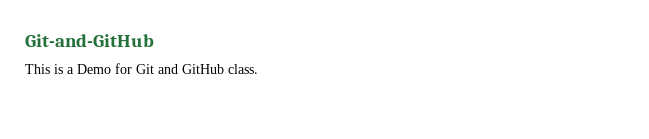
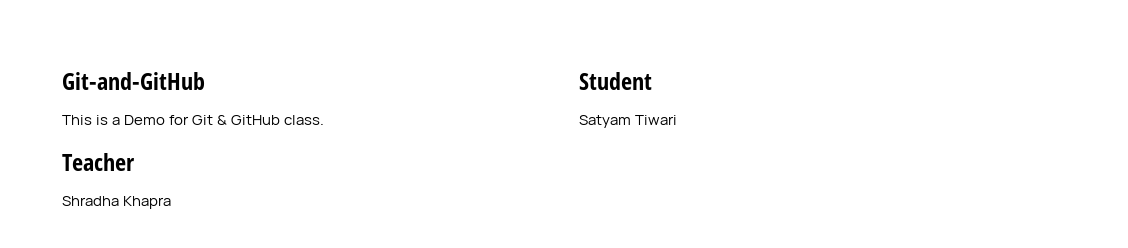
- This is a Demo for Git and GitHub class.
+ This is a Demo for Git & GitHub class.
+ Teacher
+ Shradha Khapra
+ Student
+ Satyam Tiwari

